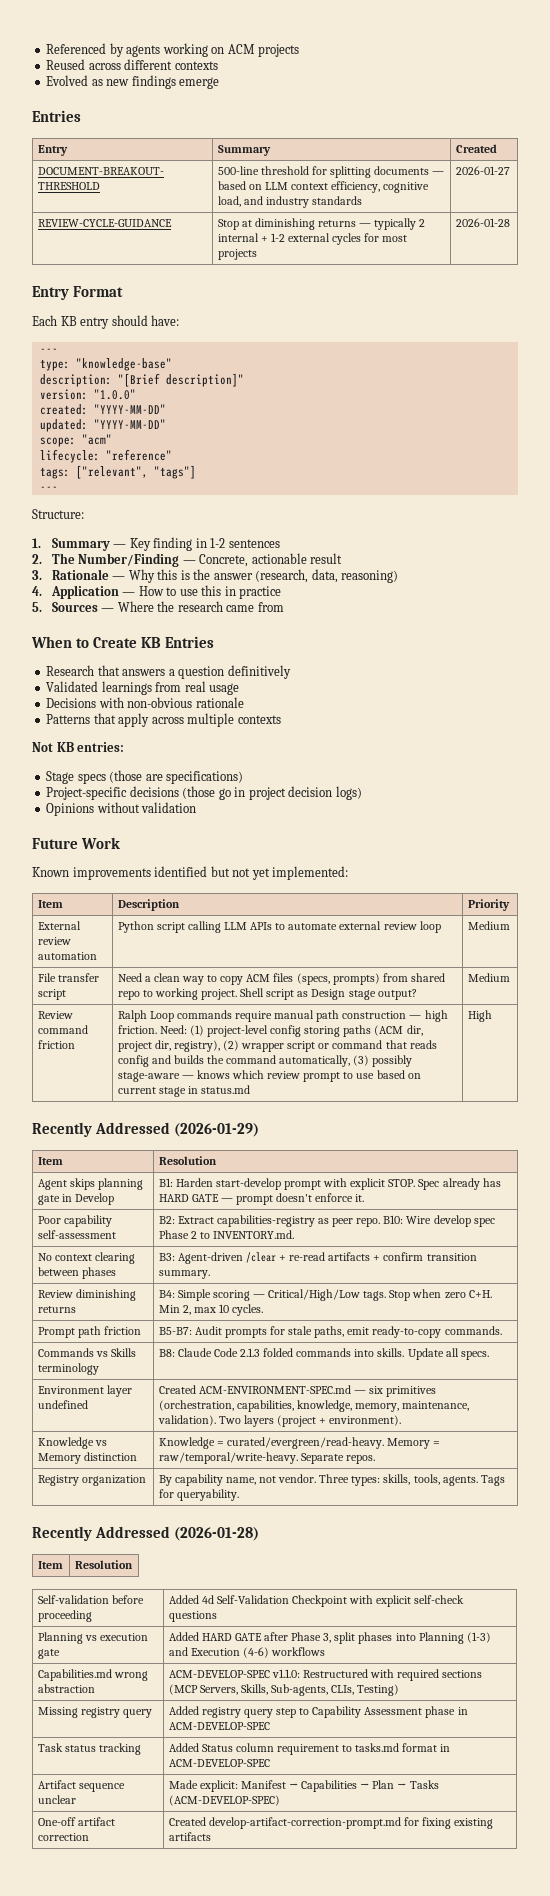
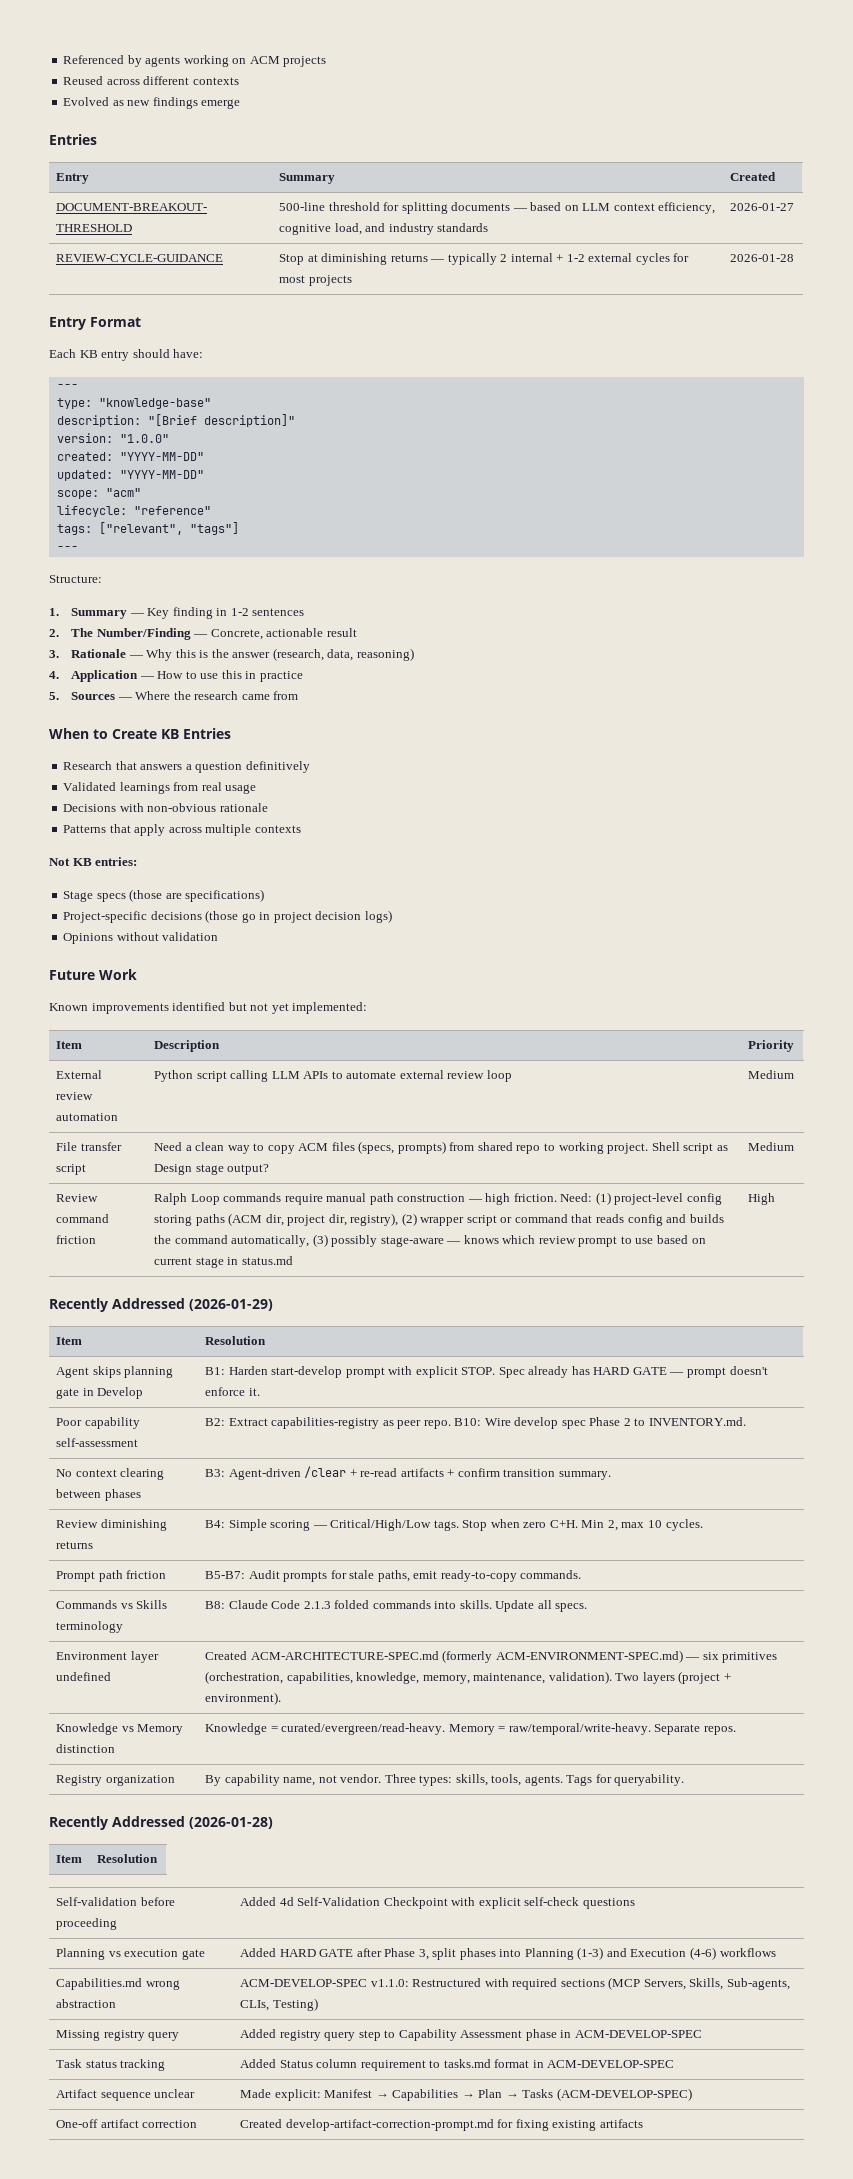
- Environment layer undefined | Created ACM-ENVIRONMENT-SPEC.md — six primitives (orchestration, capabilities, knowledge, memory, maintenance, validation). Two layers (project + environment).
+ Environment layer undefined | Created ACM-ARCHITECTURE-SPEC.md (formerly ACM-ENVIRONMENT-SPEC.md) — six primitives (orchestration, capabilities, knowledge, memory, maintenance, validation). Two layers (project + environment).

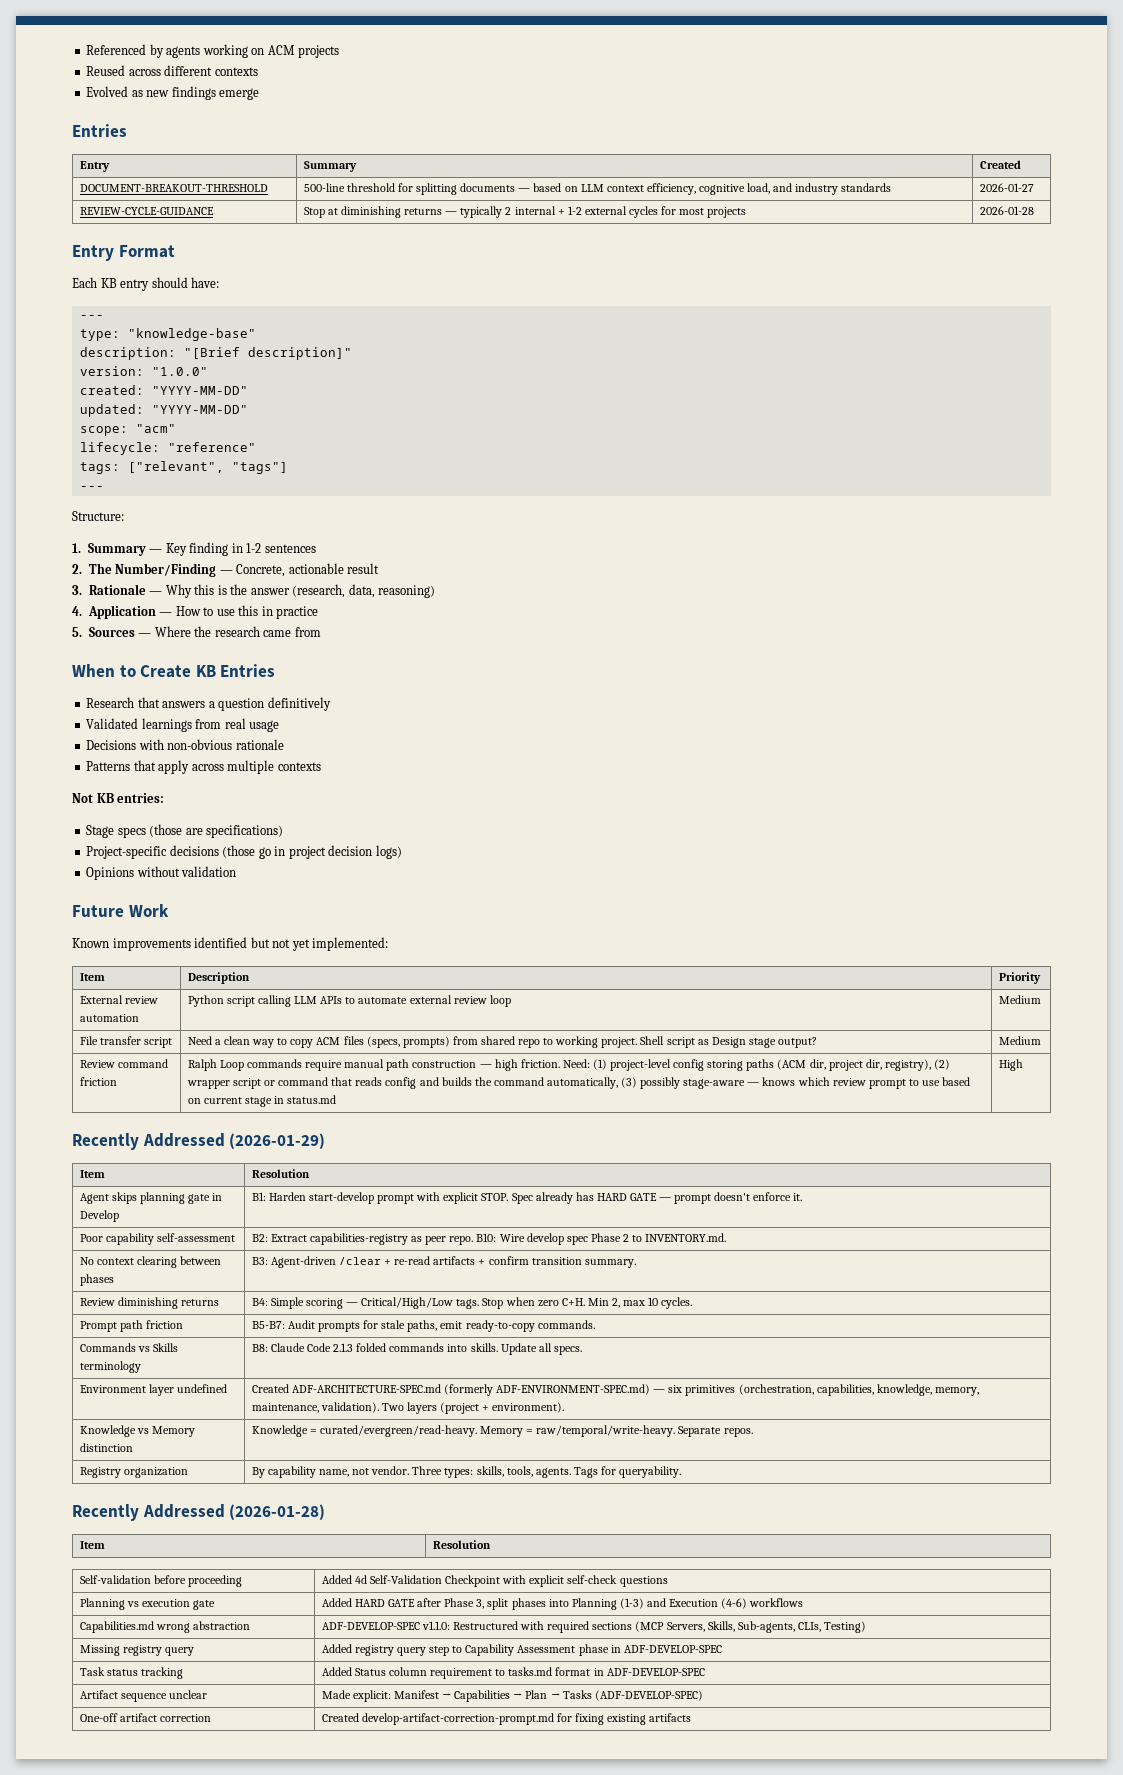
- Environment layer undefined | Created ACM-ARCHITECTURE-SPEC.md (formerly ACM-ENVIRONMENT-SPEC.md) — six primitives (orchestration, capabilities, knowledge, memory, maintenance, validation). Two layers (project + environment).
+ Environment layer undefined | Created ADF-ARCHITECTURE-SPEC.md (formerly ADF-ENVIRONMENT-SPEC.md) — six primitives (orchestration, capabilities, knowledge, memory, maintenance, validation). Two layers (project + environment).
- Capabilities.md wrong abstraction | ACM-DEVELOP-SPEC v1.1.0: Restructured with required sections (MCP Servers, Skills, Sub-agents, CLIs, Testing)
+ Capabilities.md wrong abstraction | ADF-DEVELOP-SPEC v1.1.0: Restructured with required sections (MCP Servers, Skills, Sub-agents, CLIs, Testing)
- Missing registry query | Added registry query step to Capability Assessment phase in ACM-DEVELOP-SPEC
+ Missing registry query | Added registry query step to Capability Assessment phase in ADF-DEVELOP-SPEC
- Task status tracking | Added Status column requirement to tasks.md format in ACM-DEVELOP-SPEC
+ Task status tracking | Added Status column requirement to tasks.md format in ADF-DEVELOP-SPEC
- Artifact sequence unclear | Made explicit: Manifest → Capabilities → Plan → Tasks (ACM-DEVELOP-SPEC)
+ Artifact sequence unclear | Made explicit: Manifest → Capabilities → Plan → Tasks (ADF-DEVELOP-SPEC)

